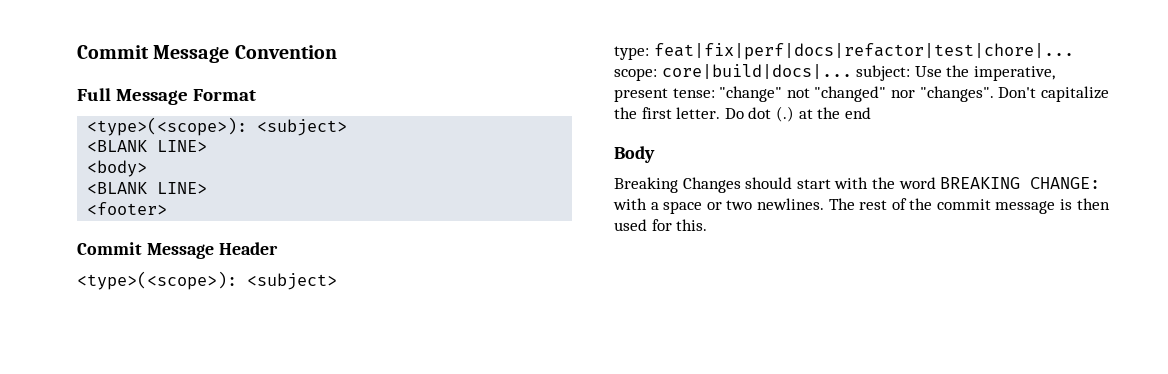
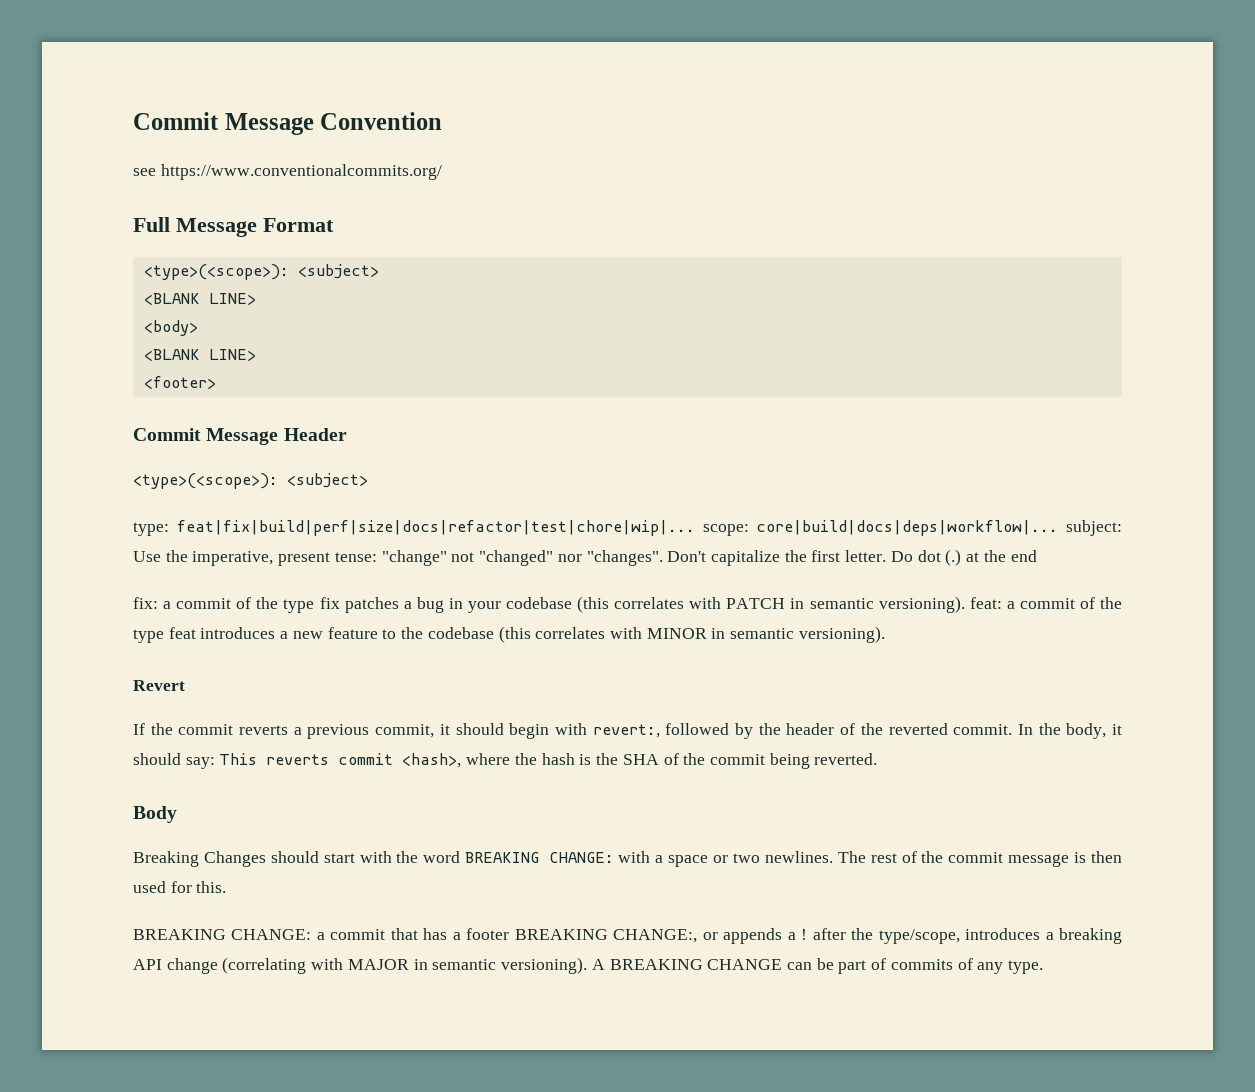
+ see https://www.conventionalcommits.org/
- type: feat|fix|perf|docs|refactor|test|chore|... scope: core|build|docs|... subject: Use the imperative, present tense: "change" not "changed" nor "changes".
+ type: feat|fix|build|perf|size|docs|refactor|test|chore|wip|... scope: core|build|docs|deps|workflow|... subject: Use the imperative, present tense: "change" not "changed" nor "changes".
+ fix: a commit of the type fix patches a bug in your codebase (this correlates with PATCH in semantic versioning). feat: a commit of the type feat introduces a new feature to the codebase (this correlates with MINOR in semantic versioning).
+ Revert
+ If the commit reverts a previous commit, it should begin with revert:, followed by the header of the reverted commit. In the body, it should say: This reverts commit <hash>, where the hash is the SHA of the commit being reverted.
+ BREAKING CHANGE: a commit that has a footer BREAKING CHANGE:, or appends a ! after the type/scope, introduces a breaking API change (correlating with MAJOR in semantic versioning). A BREAKING CHANGE can be part of commits of any type.

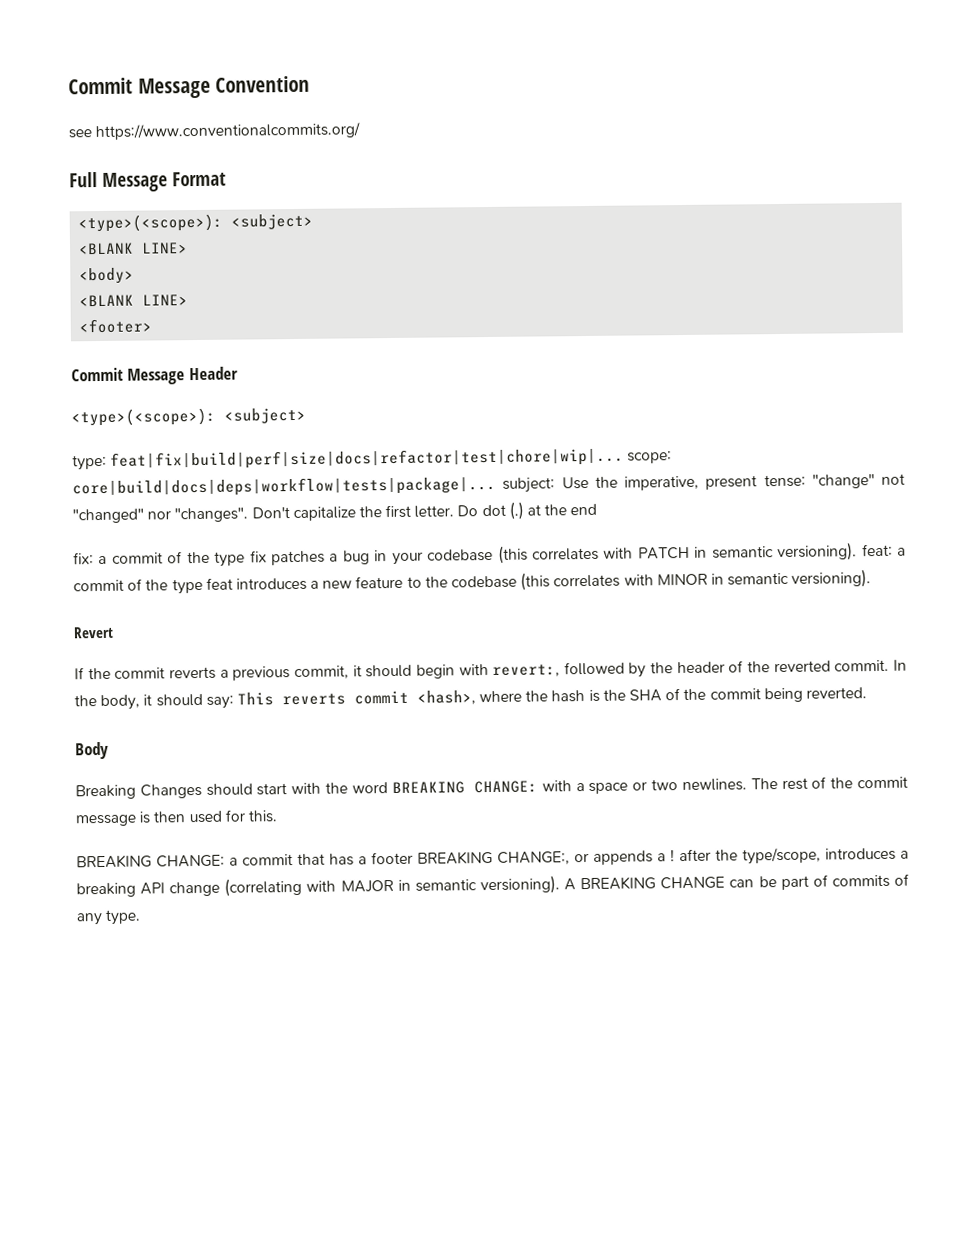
- type: feat|fix|build|perf|size|docs|refactor|test|chore|wip|... scope: core|build|docs|deps|workflow|... subject: Use the imperative, present tense: "change" not "changed" nor "changes".
+ type: feat|fix|build|perf|size|docs|refactor|test|chore|wip|... scope: core|build|docs|deps|workflow|tests|package|... subject: Use the imperative, present tense: "change" not "changed" nor "changes".

